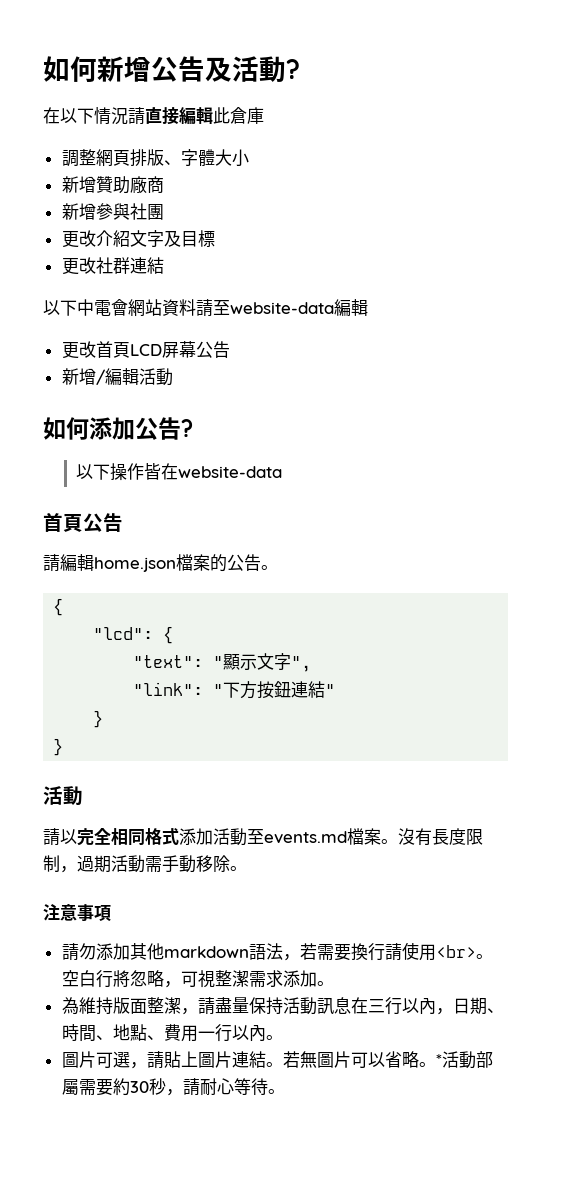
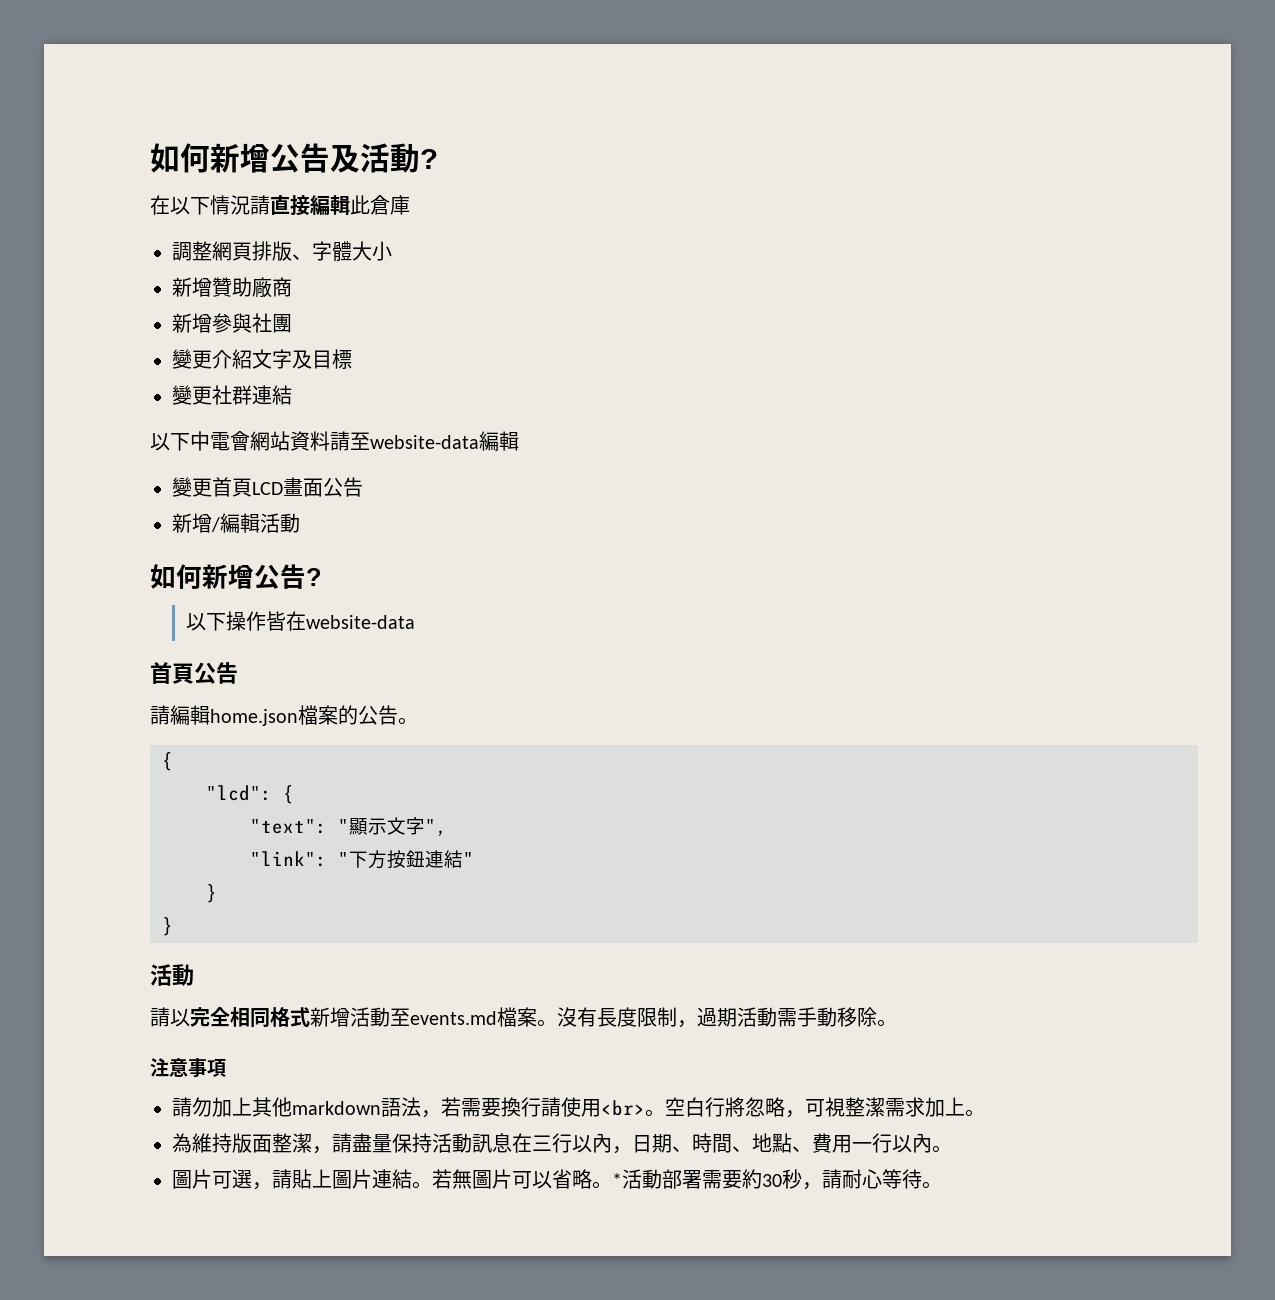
- 更改介紹文字及目標
+ 變更介紹文字及目標
- 更改社群連結
+ 變更社群連結
- 更改首頁LCD屏幕公告
+ 變更首頁LCD畫面公告
- 如何添加公告?
+ 如何新增公告?
- 請以完全相同格式添加活動至events.md檔案。
+ 請以完全相同格式新增活動至events.md檔案。
- 請勿添加其他markdown語法，若需要換行請使用<br>。
+ 請勿加上其他markdown語法，若需要換行請使用<br>。
- 空白行將忽略，可視整潔需求添加。
+ 空白行將忽略，可視整潔需求加上。
- *活動部屬需要約30秒，請耐心等待。
+ *活動部署需要約30秒，請耐心等待。

